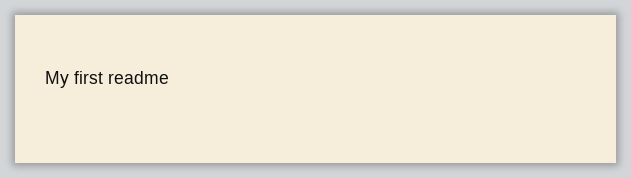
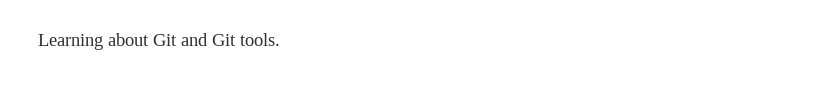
- My first readme
+ Learning about Git and Git tools.

